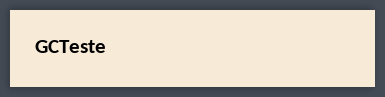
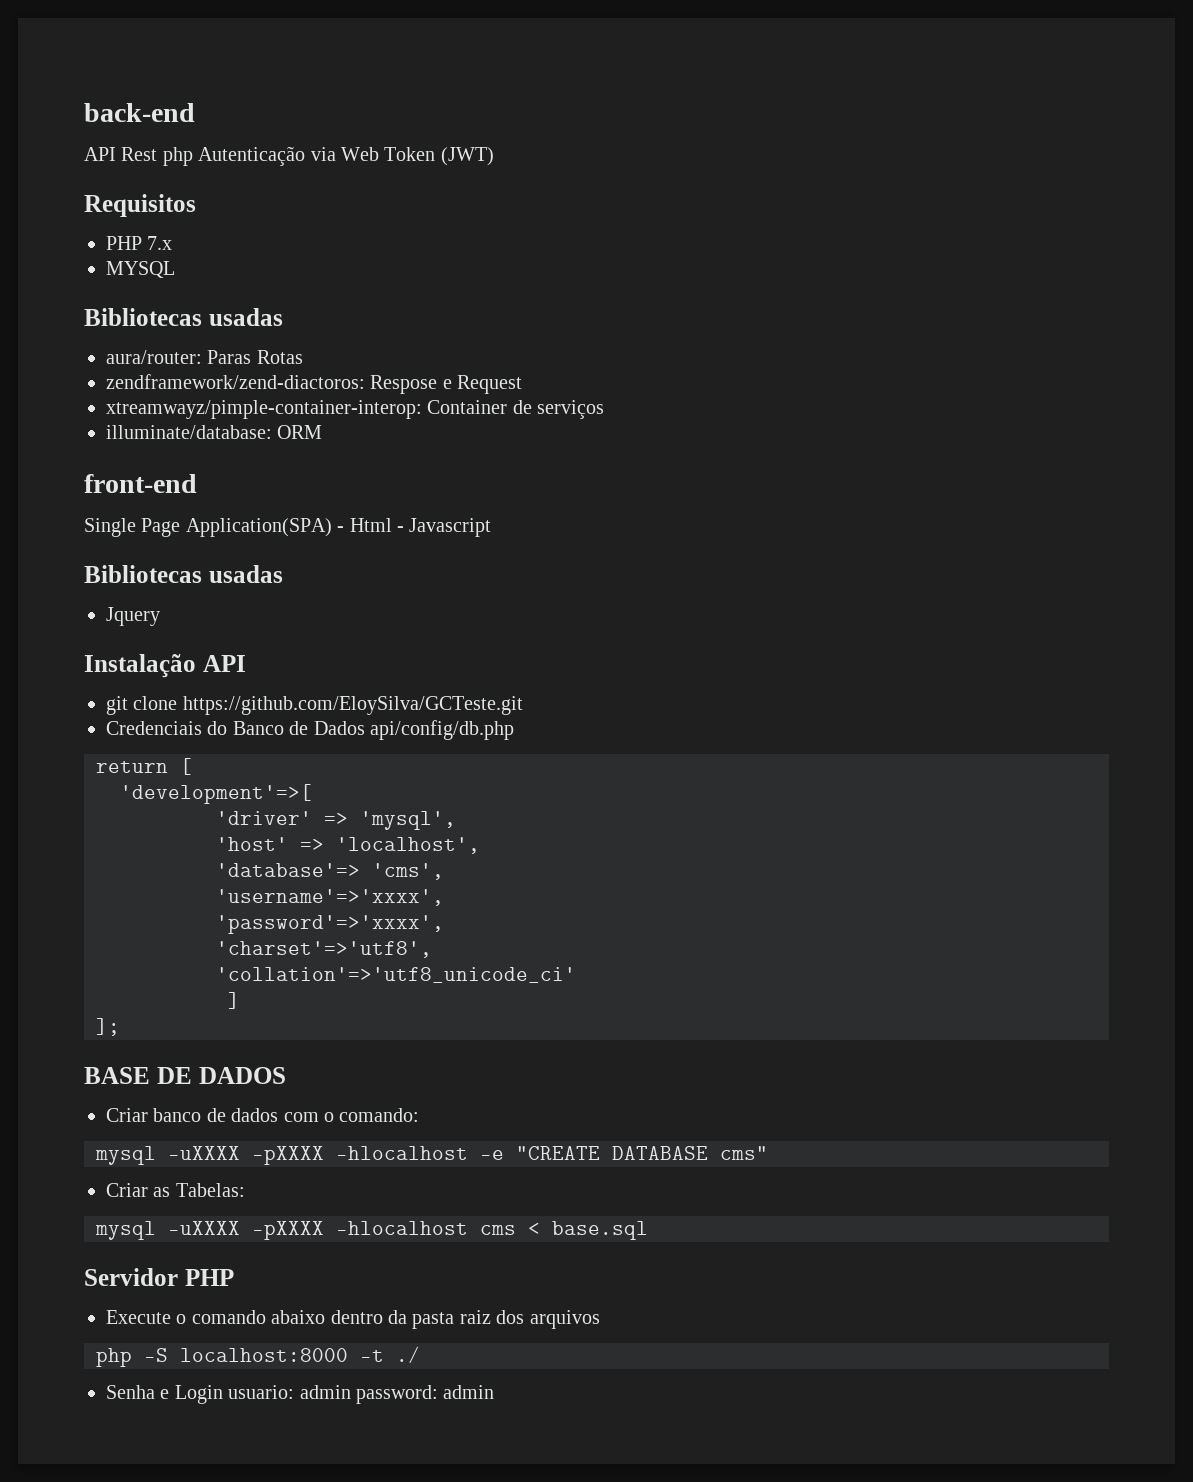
- GCTeste
+ back-end
+ API Rest php Autenticação via Web Token (JWT)
+ Requisitos
+ PHP 7.x
+ MYSQL
+ Bibliotecas usadas
+ aura/router: Paras Rotas
+ zendframework/zend-diactoros: Respose e Request
+ xtreamwayz/pimple-container-interop: Container de serviços
+ illuminate/database: ORM
+ front-end
+ Single Page Application(SPA) - Html - Javascript
+ Bibliotecas usadas
+ Jquery
+ Instalação API
+ git clone https://github.com/EloySilva/GCTeste.git
+ Credenciais do Banco de Dados api/config/db.php
+ return [
+ 'development'=>[
+ 'driver' => 'mysql',
+ 'host' => 'localhost',
+ 'database'=> 'cms',
+ 'username'=>'xxxx',
+ 'password'=>'xxxx',
+ 'charset'=>'utf8',
+ 'collation'=>'utf8_unicode_ci'
+ ]
+ ];
+ BASE DE DADOS
+ Criar banco de dados com o comando:
+ mysql -uXXXX -pXXXX -hlocalhost -e "CREATE DATABASE cms"
+ Criar as Tabelas:
+ mysql -uXXXX -pXXXX -hlocalhost cms < base.sql
+ Servidor PHP
+ Execute o comando abaixo dentro da pasta raiz dos arquivos
+ php -S localhost:8000 -t ./
+ Senha e Login usuario: admin password: admin

